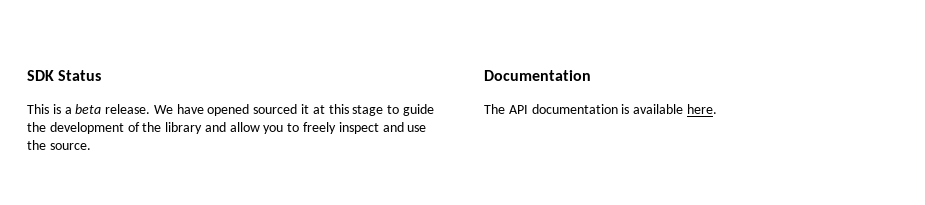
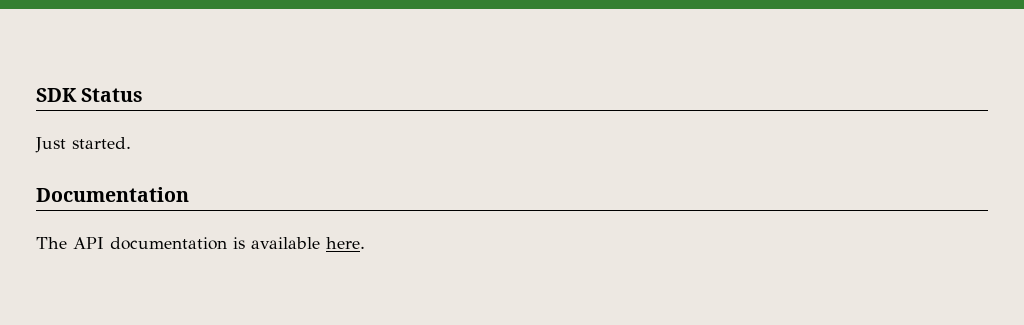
- This is a beta release. We have opened sourced it at this stage to guide the development of the library and allow you to freely inspect and use the source.
+ Just started.

